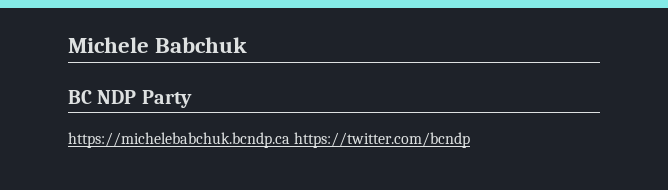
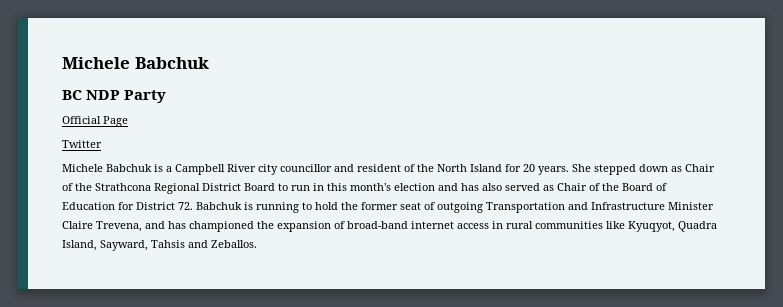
- https://michelebabchuk.bcndp.ca https://twitter.com/bcndp
+ Official Page
+ Twitter
+ Michele Babchuk is a Campbell River city councillor and resident of the North Island for 20 years. She stepped down as Chair of the Strathcona Regional District Board to run in this month's election and has also served as Chair of the Board of Education for District 72. Babchuk is running to hold the former seat of outgoing Transportation and Infrastructure Minister Claire Trevena, and has championed the expansion of broad-band internet access in rural communities like Kyuqyot, Quadra Island, Sayward, Tahsis and Zeballos.

